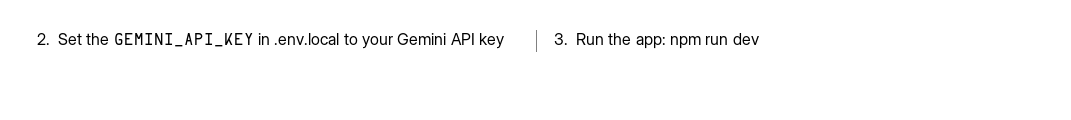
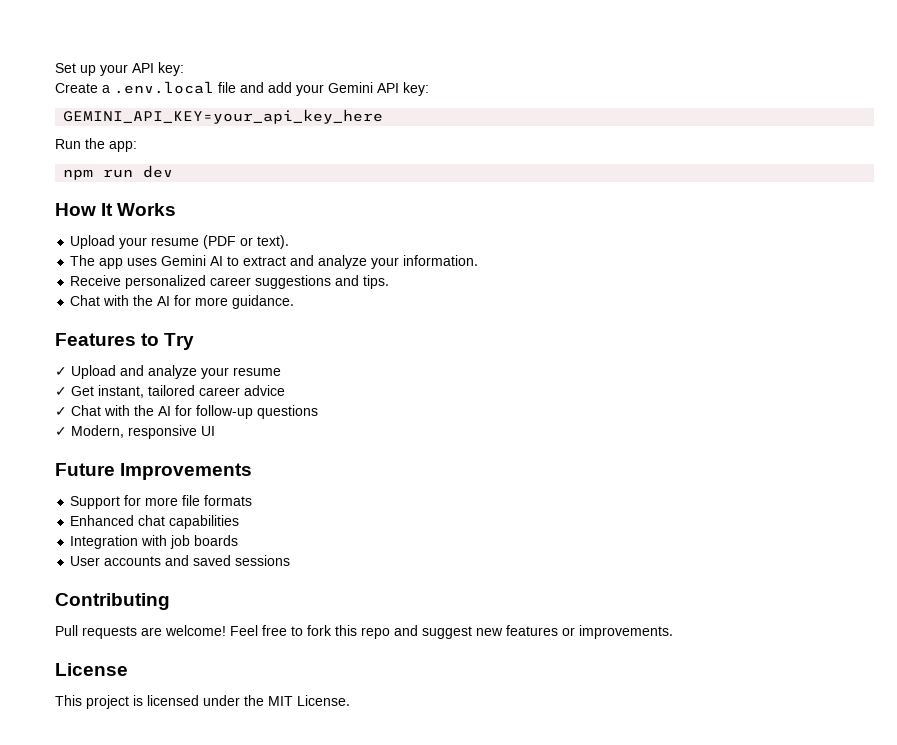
- 2. Set the GEMINI_API_KEY in .env.local to your Gemini API key
- 3. Run the app: npm run dev
+ Set up your API key:
+ Create a .env.local file and add your Gemini API key:
+ GEMINI_API_KEY=your_api_key_here
+ Run the app:
+ npm run dev
+ How It Works
+ Upload your resume (PDF or text).
+ The app uses Gemini AI to extract and analyze your information.
+ Receive personalized career suggestions and tips.
+ Chat with the AI for more guidance.
+ Features to Try
+ ✓ Upload and analyze your resume
+ ✓ Get instant, tailored career advice
+ ✓ Chat with the AI for follow-up questions
+ ✓ Modern, responsive UI
+ Future Improvements
+ Support for more file formats
+ Enhanced chat capabilities
+ Integration with job boards
+ User accounts and saved sessions
+ Contributing
+ Pull requests are welcome! Feel free to fork this repo and suggest new features or improvements.
+ License
+ This project is licensed under the MIT License.

